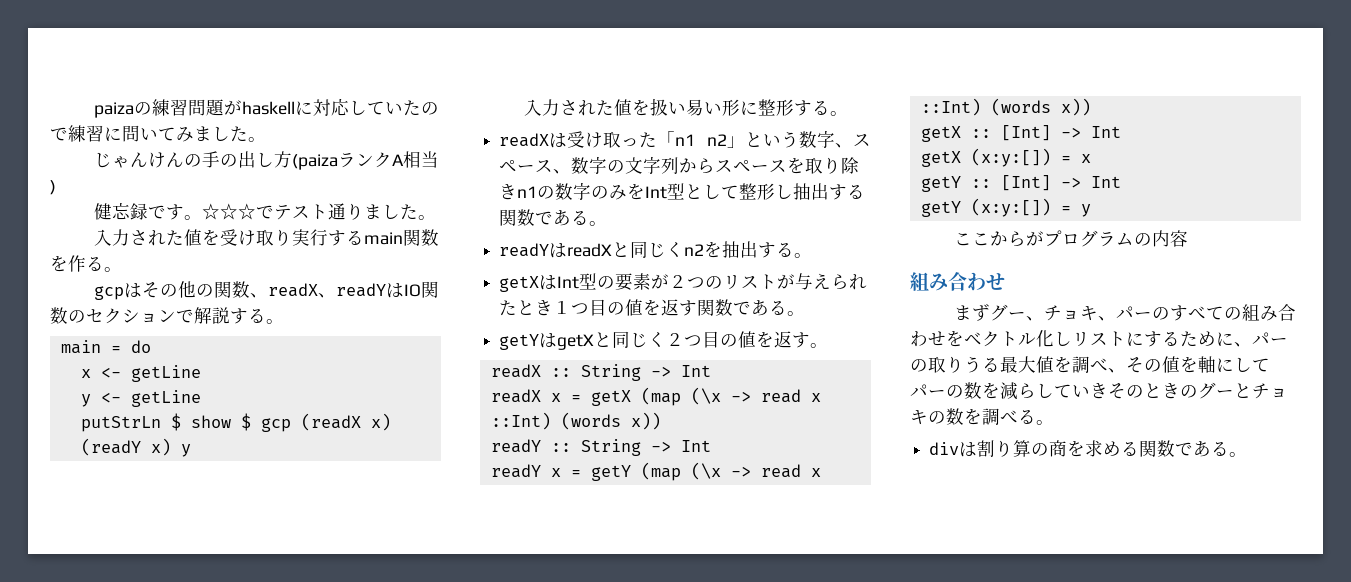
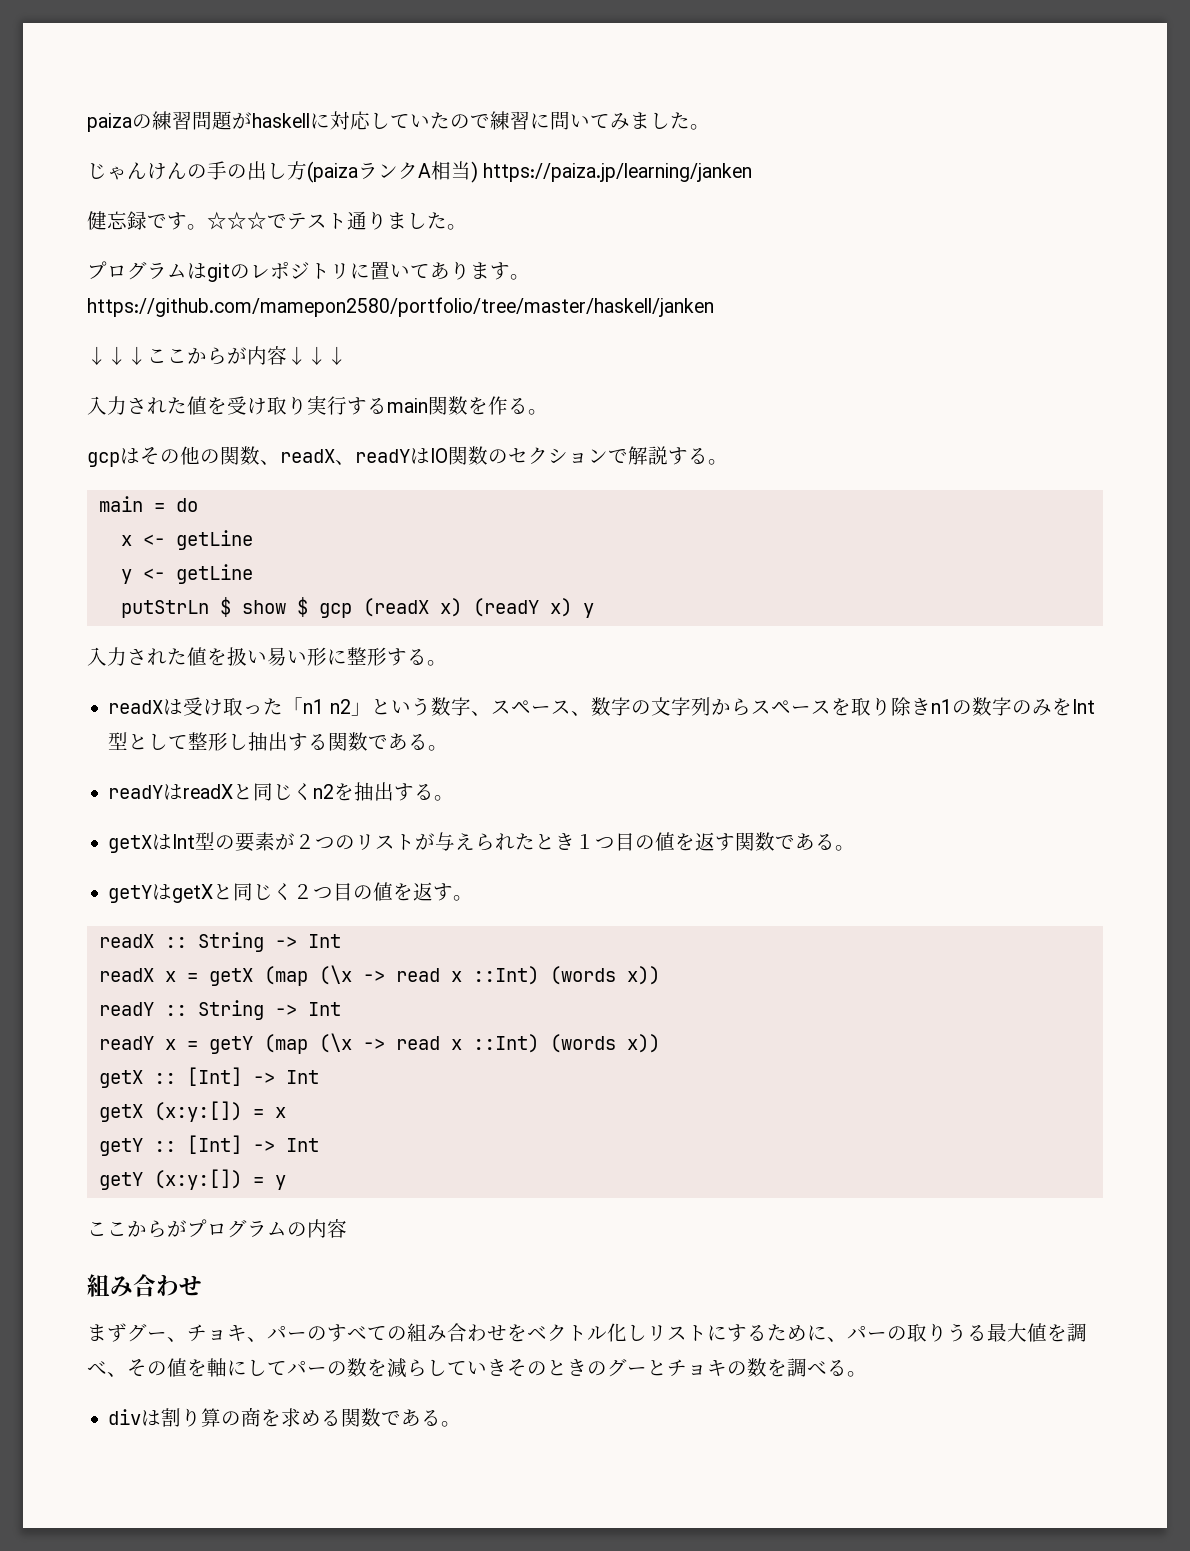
- じゃんけんの手の出し方(paizaランクA相当)
+ じゃんけんの手の出し方(paizaランクA相当) https://paiza.jp/learning/janken
+ プログラムはgitのレポジトリに置いてあります。https://github.com/mamepon2580/portfolio/tree/master/haskell/janken
+ ↓↓↓ここからが内容↓↓↓

